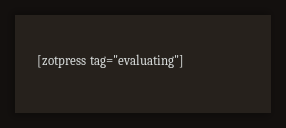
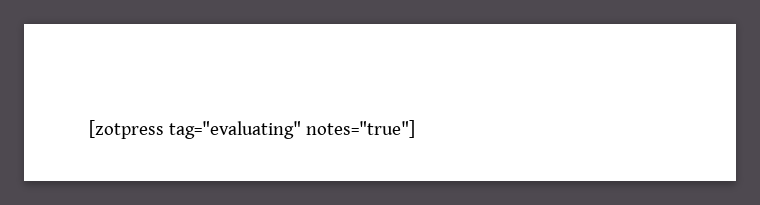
- [zotpress tag="evaluating"]
+ [zotpress tag="evaluating" notes="true"]

